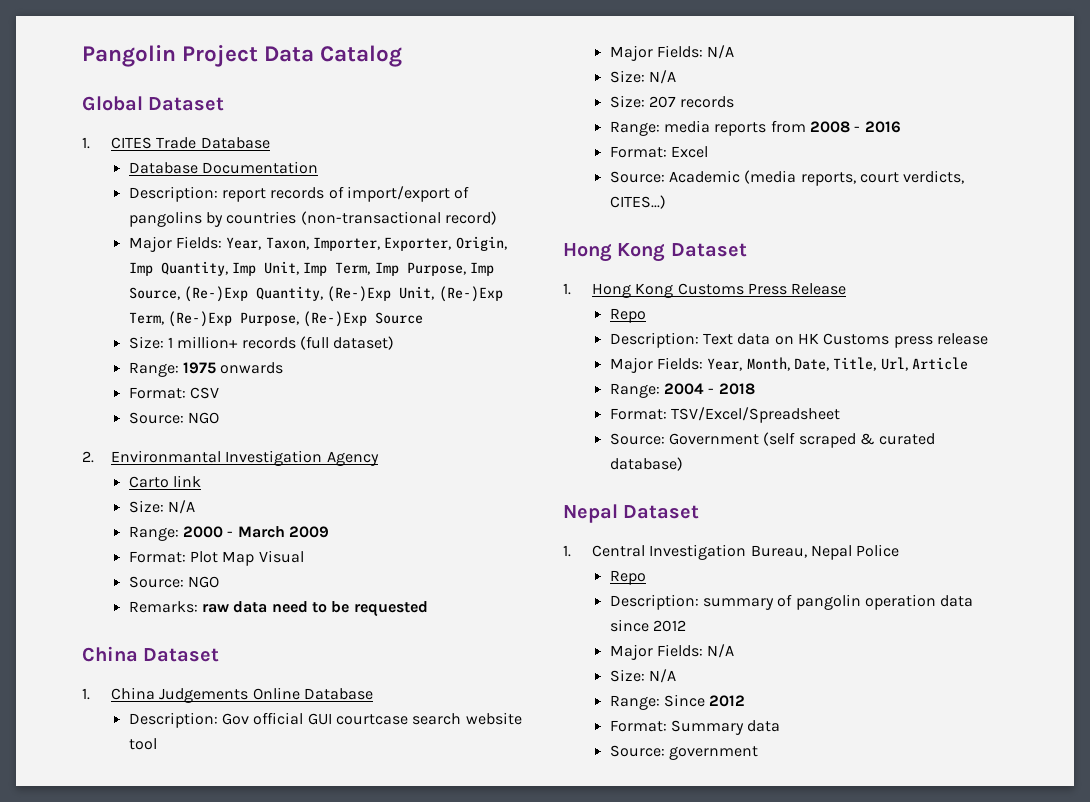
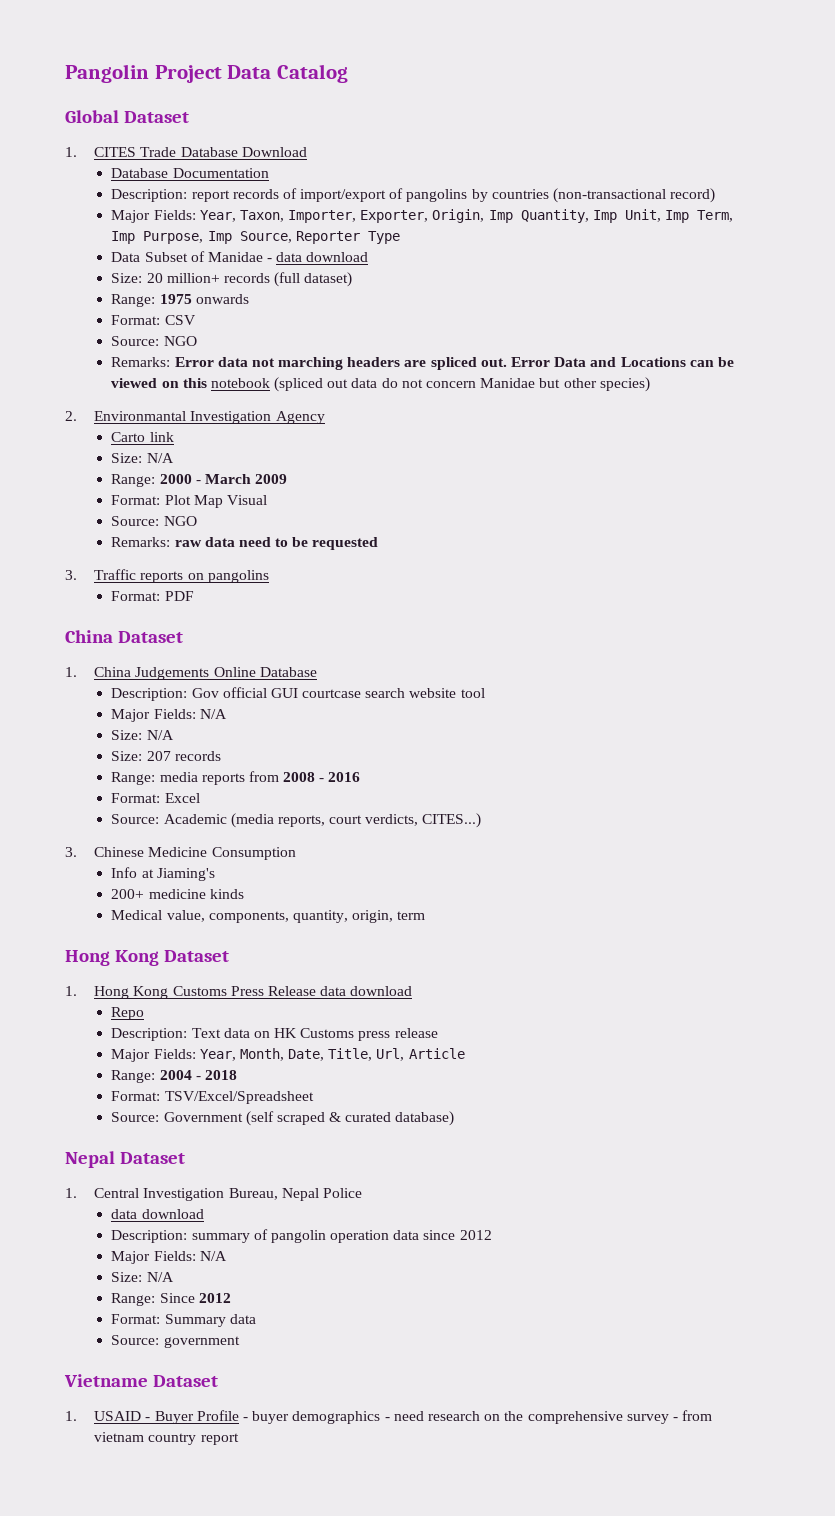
- 1. CITES Trade Database
+ 1. CITES Trade Database Download
- Major Fields: Year, Taxon, Importer, Exporter, Origin, Imp Quantity, Imp Unit, Imp Term, Imp Purpose, Imp Source, (Re-)Exp Quantity, (Re-)Exp Unit, (Re-)Exp Term, (Re-)Exp Purpose, (Re-)Exp Source
- Size: 1 million+ records (full dataset)
+ Major Fields: Year, Taxon, Importer, Exporter, Origin, Imp Quantity, Imp Unit, Imp Term, Imp Purpose, Imp Source, Reporter Type
+ Data Subset of Manidae - data download
+ Size: 20 million+ records (full dataset)
+ Remarks: Error data not marching headers are spliced out. Error Data and Locations can be viewed on this notebook (spliced out data do not concern Manidae but other species)
+ 3. Traffic reports on pangolins
+ Format: PDF
+ 3. Chinese Medicine Consumption
+ Info at Jiaming's
+ 200+ medicine kinds
+ Medical value, components, quantity, origin, term
- 1. Hong Kong Customs Press Release
+ 1. Hong Kong Customs Press Release data download
  1. Central Investigation Bureau, Nepal Police
- Repo
+ data download
+ Vietname Dataset
+ 1. USAID - Buyer Profile - buyer demographics - need research on the comprehensive survey - from vietnam country report

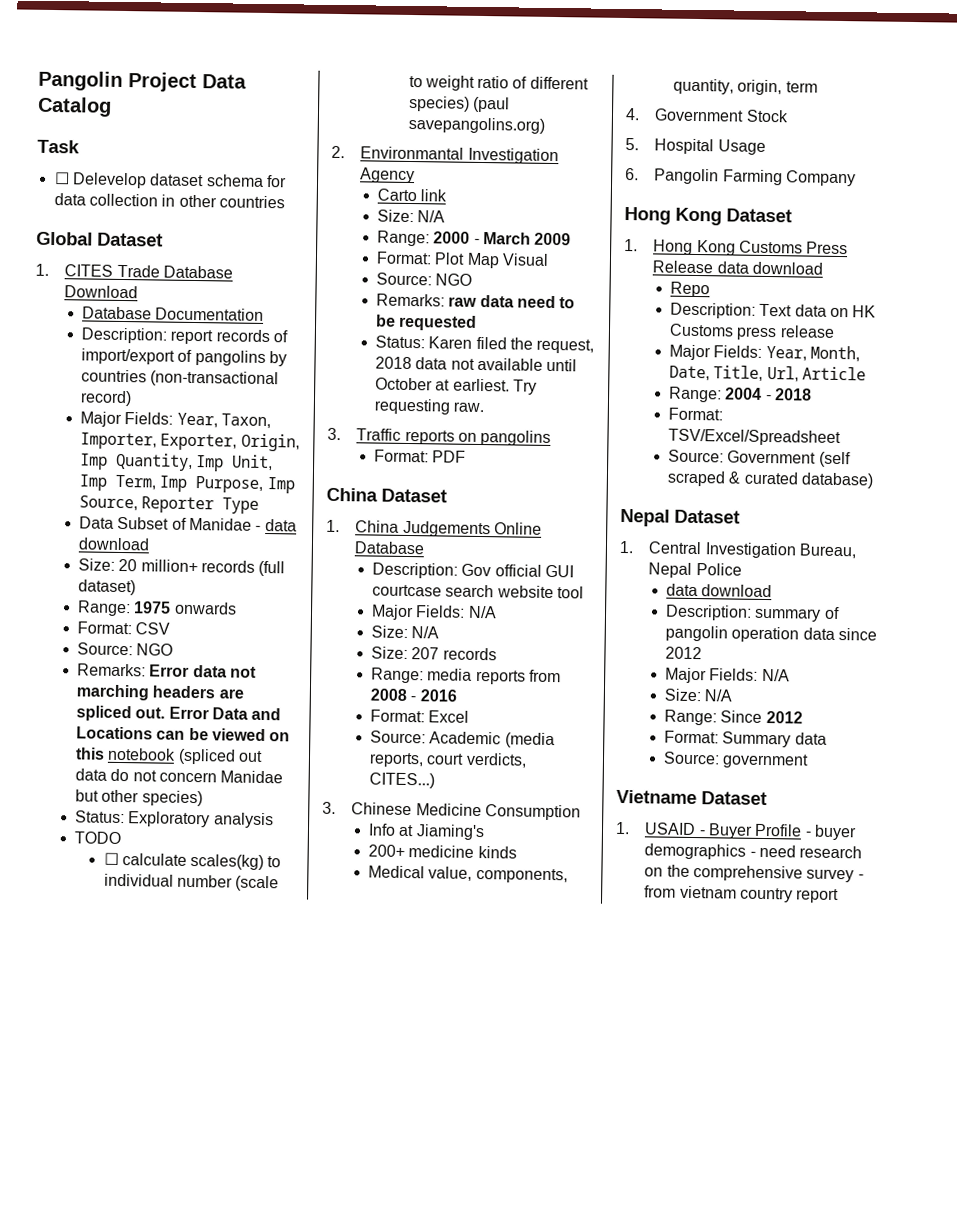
+ Task
+ ☐ Delevelop dataset schema for data collection in other countries
+ Status: Exploratory analysis
+ TODO
+ ☐ calculate scales(kg) to individual number (scale to weight ratio of different species) (paul savepangolins.org)
+ Status: Karen filed the request, 2018 data not available until October at earliest. Try requesting raw.
+ 4. Government Stock
+ 5. Hospital Usage
+ 6. Pangolin Farming Company

